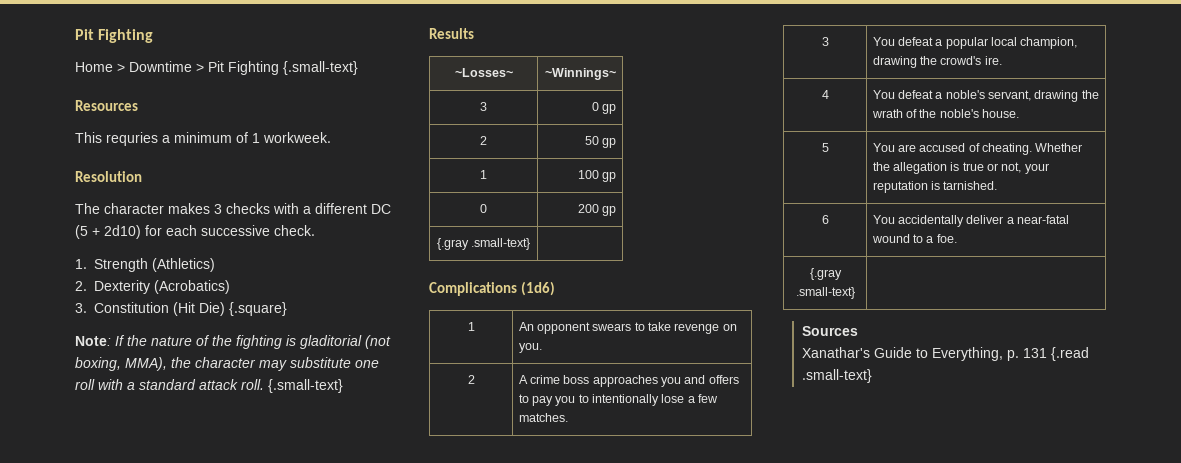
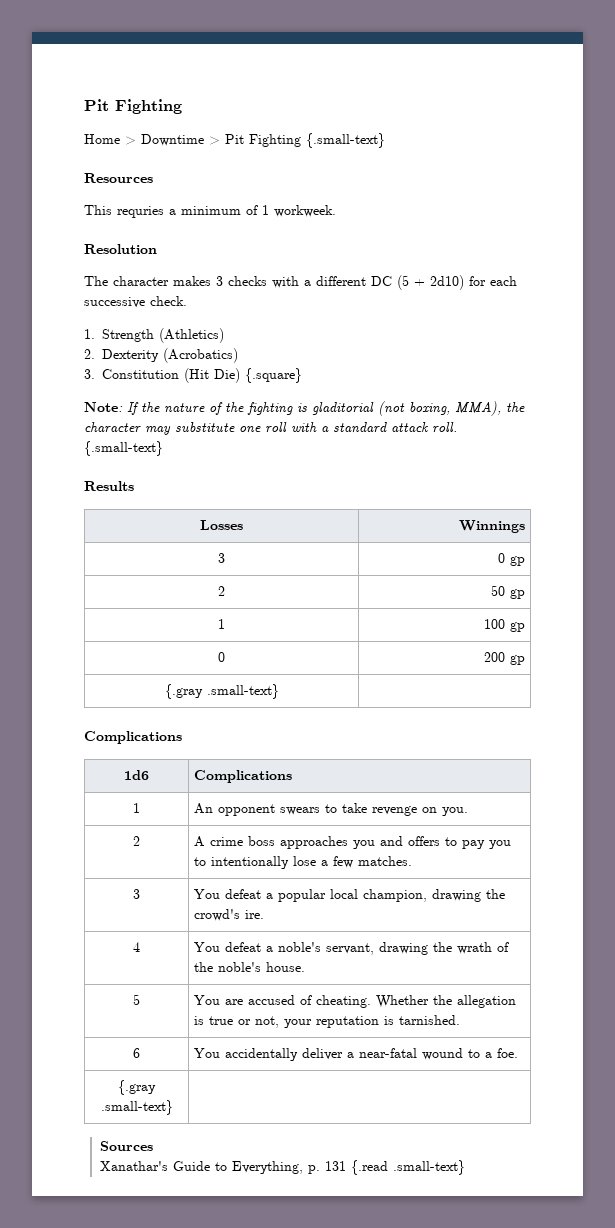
- ~Losses~ | ~Winnings~
+ Losses | Winnings
  0 | 200 gp
  {.gray .small-text} |
- Complications (1d6)
+ Complications
+ 1d6 | Complications

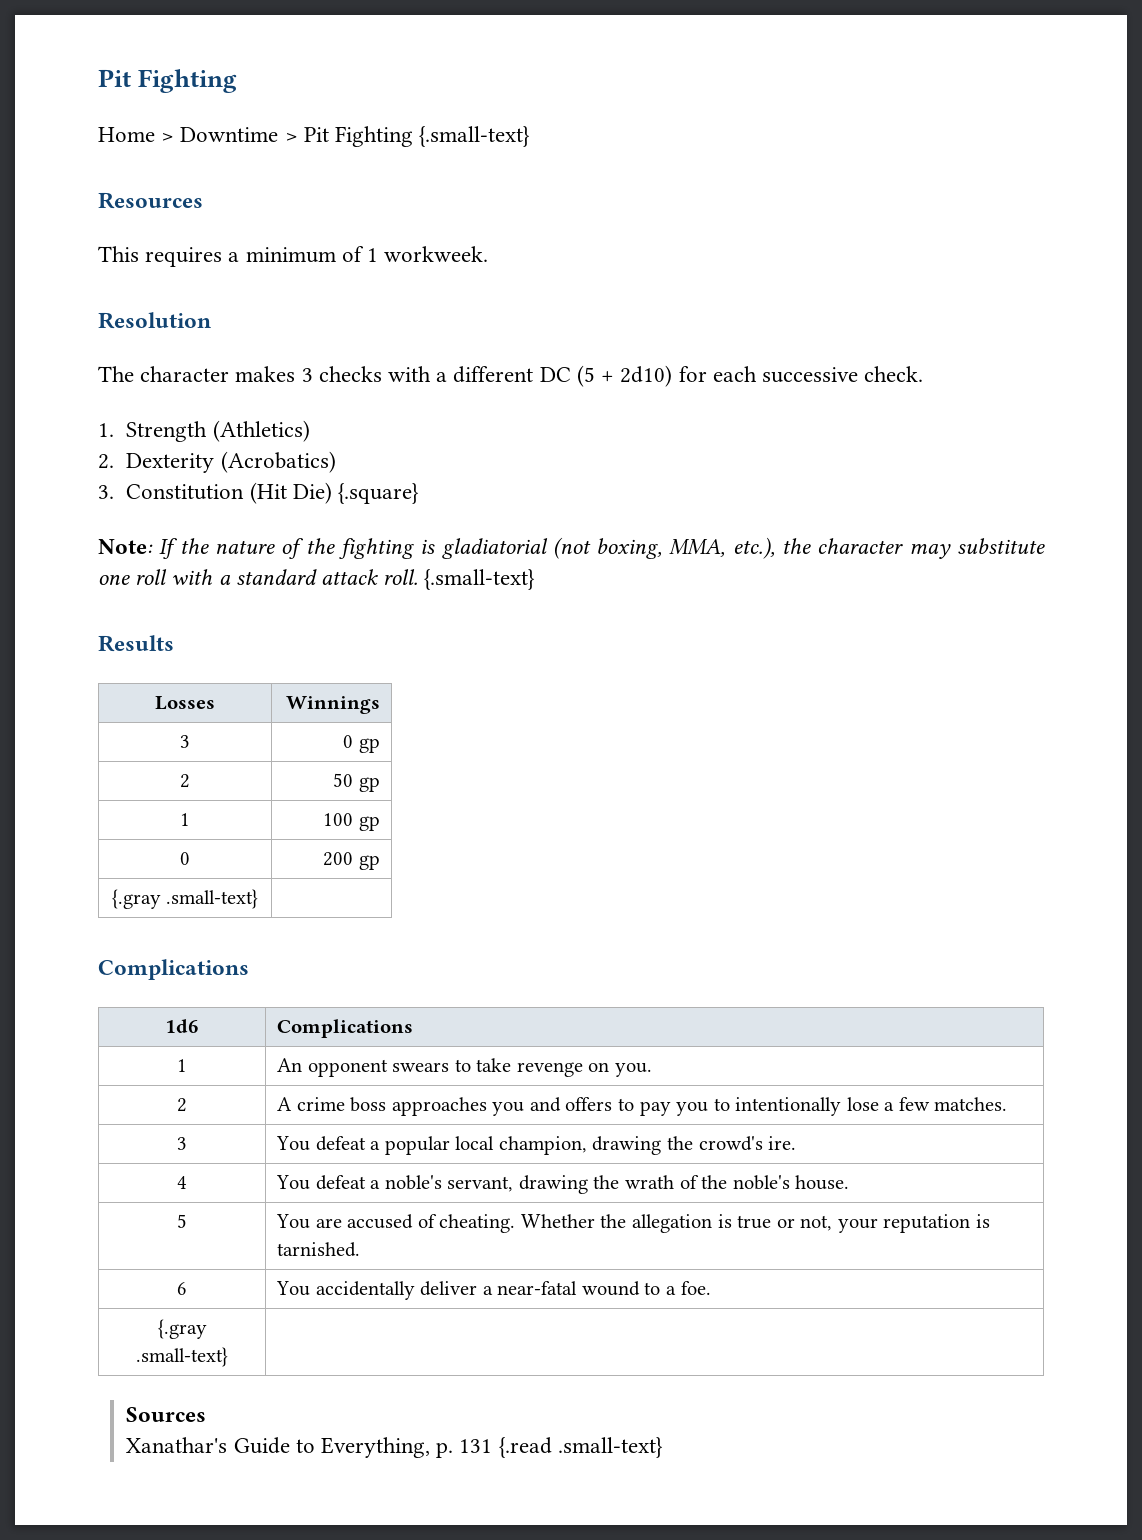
- This requries a minimum of 1 workweek.
+ This requires a minimum of 1 workweek.
- Note: If the nature of the fighting is gladitorial (not boxing, MMA), the character may substitute one roll with a standard attack roll.
+ Note: If the nature of the fighting is gladiatorial (not boxing, MMA, etc.), the character may substitute one roll with a standard attack roll.

